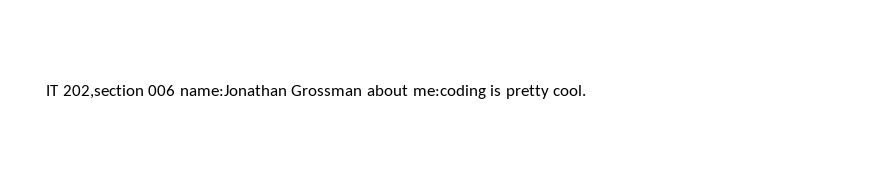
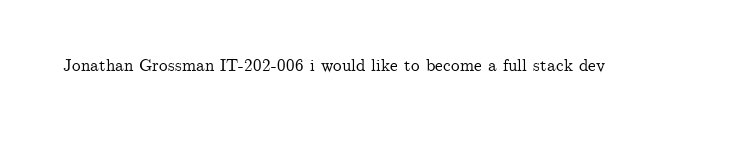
- IT 202,section 006 name:Jonathan Grossman about me:coding is pretty cool.
+ Jonathan Grossman IT-202-006 i would like to become a full stack dev

